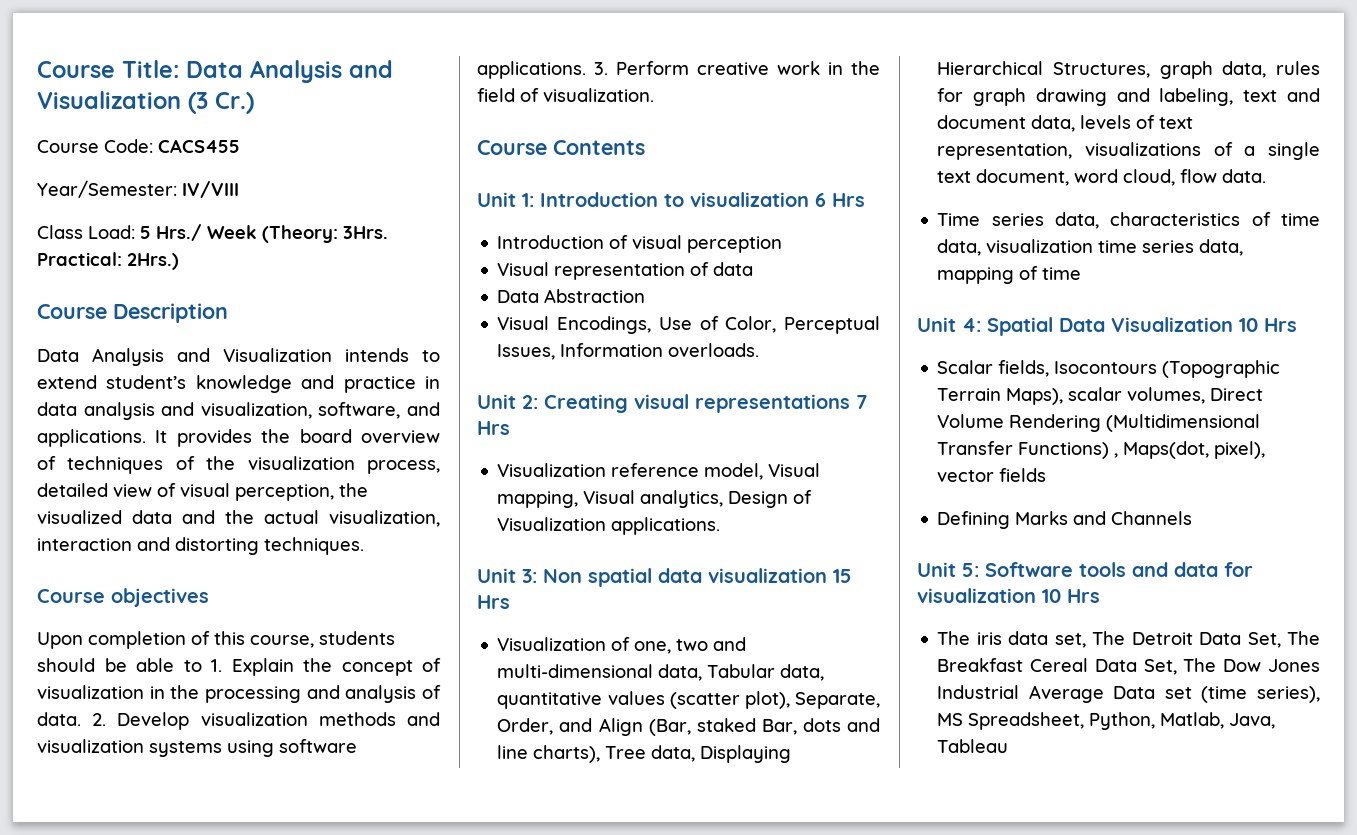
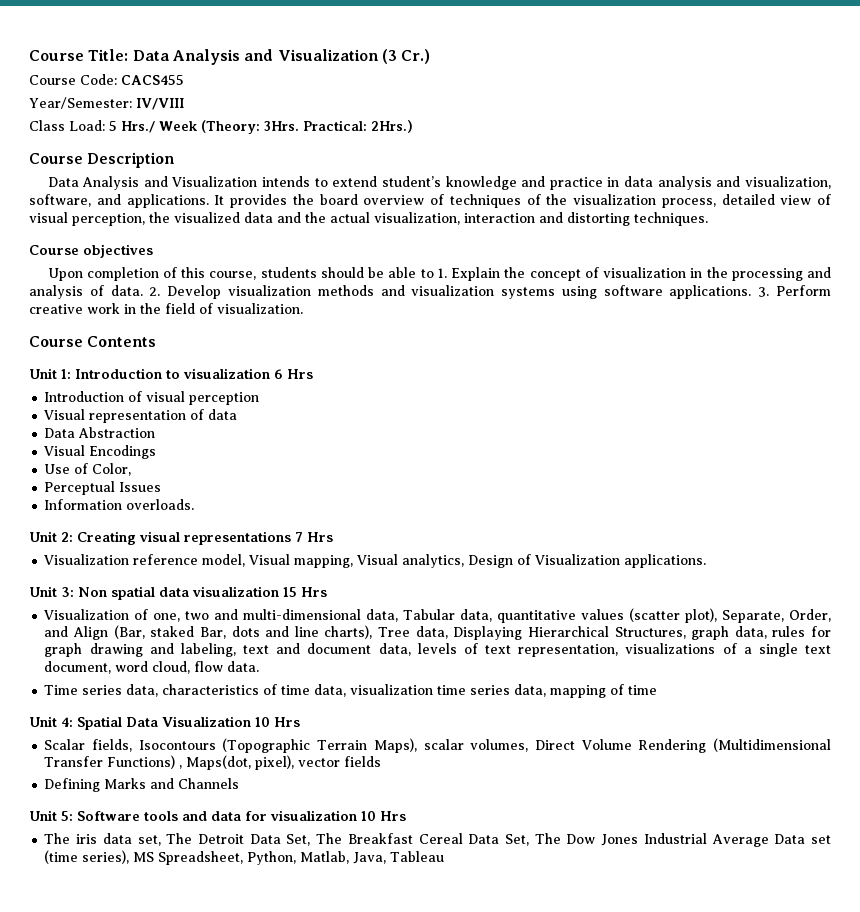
- Visual Encodings, Use of Color, Perceptual Issues, Information overloads.
+ Visual Encodings
+ Use of Color,
+ Perceptual Issues
+ Information overloads.

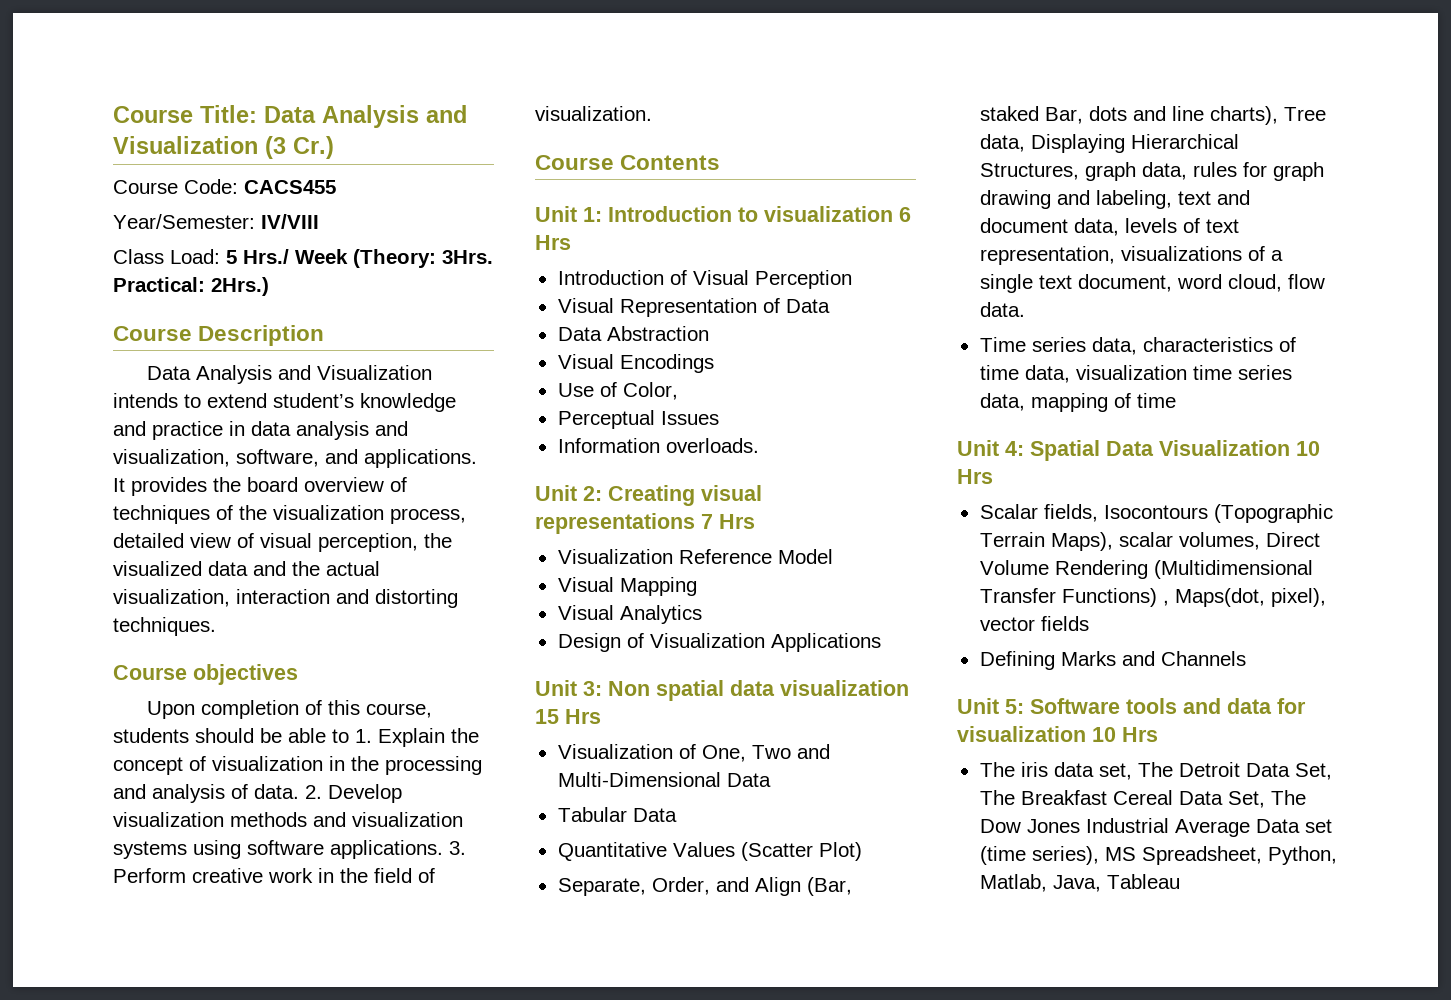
- Introduction of visual perception
- Visual representation of data
+ Introduction of Visual Perception
+ Visual Representation of Data
- Visualization reference model, Visual mapping, Visual analytics, Design of Visualization applications.
+ Visualization Reference Model
+ Visual Mapping
+ Visual Analytics
+ Design of Visualization Applications
- Visualization of one, two and multi-dimensional data, Tabular data, quantitative values (scatter plot), Separate, Order, and Align (Bar, staked Bar, dots and line charts), Tree data, Displaying Hierarchical Structures, graph data, rules for graph drawing and labeling, text and document data, levels of text representation, visualizations of a single text document, word cloud, flow data.
+ Visualization of One, Two and Multi-Dimensional Data
+ Tabular Data
+ Quantitative Values (Scatter Plot)
+ Separate, Order, and Align (Bar, staked Bar, dots and line charts), Tree data, Displaying Hierarchical Structures, graph data, rules for graph drawing and labeling, text and document data, levels of text representation, visualizations of a single text document, word cloud, flow data.

